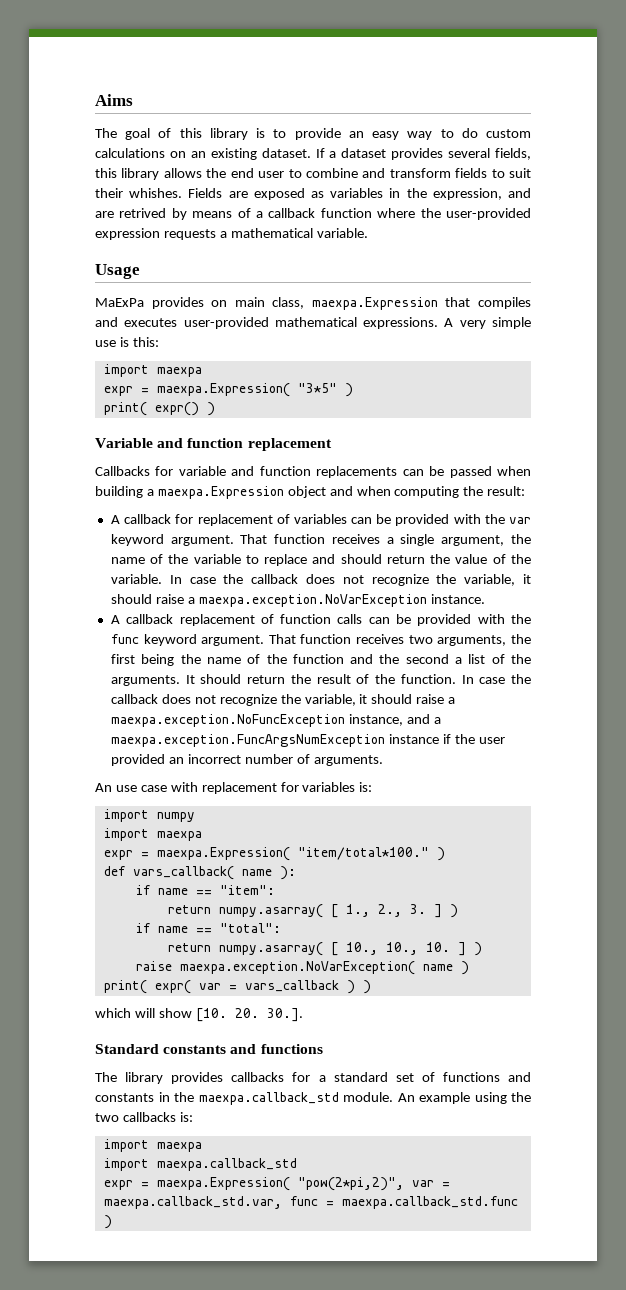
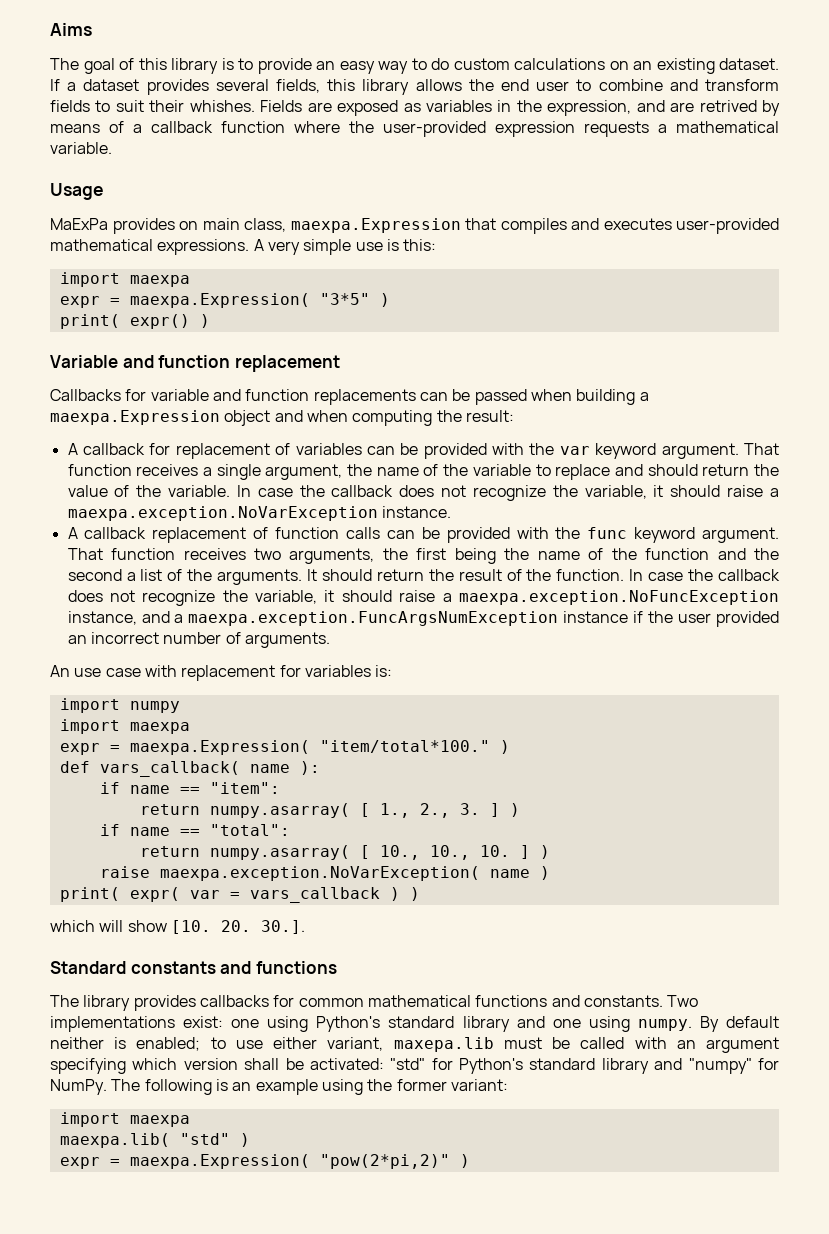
- The library provides callbacks for a standard set of functions and constants in the maexpa.callback_std module. An example using the two callbacks is:
+ The library provides callbacks for common mathematical functions and constants. Two implementations exist: one using Python's standard library and one using numpy. By default neither is enabled; to use either variant, maxepa.lib must be called with an argument specifying which version shall be activated: "std" for Python's standard library and "numpy" for NumPy. The following is an example using the former variant:
  import maexpa
- import maexpa.callback_std
- expr = maexpa.Expression( "pow(2*pi,2)", var = maexpa.callback_std.var, func = maexpa.callback_std.func )
+ maexpa.lib( "std" )
+ expr = maexpa.Expression( "pow(2*pi,2)" )

